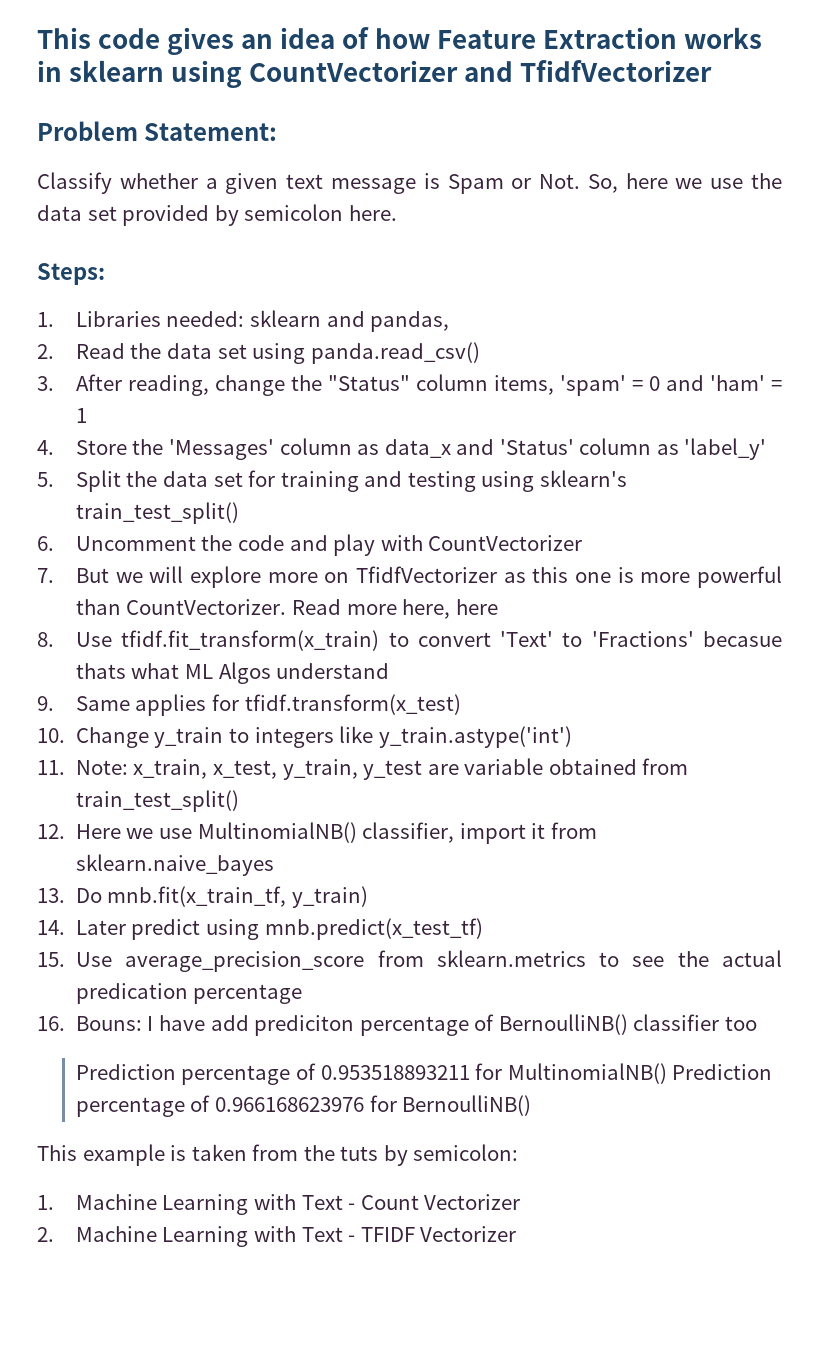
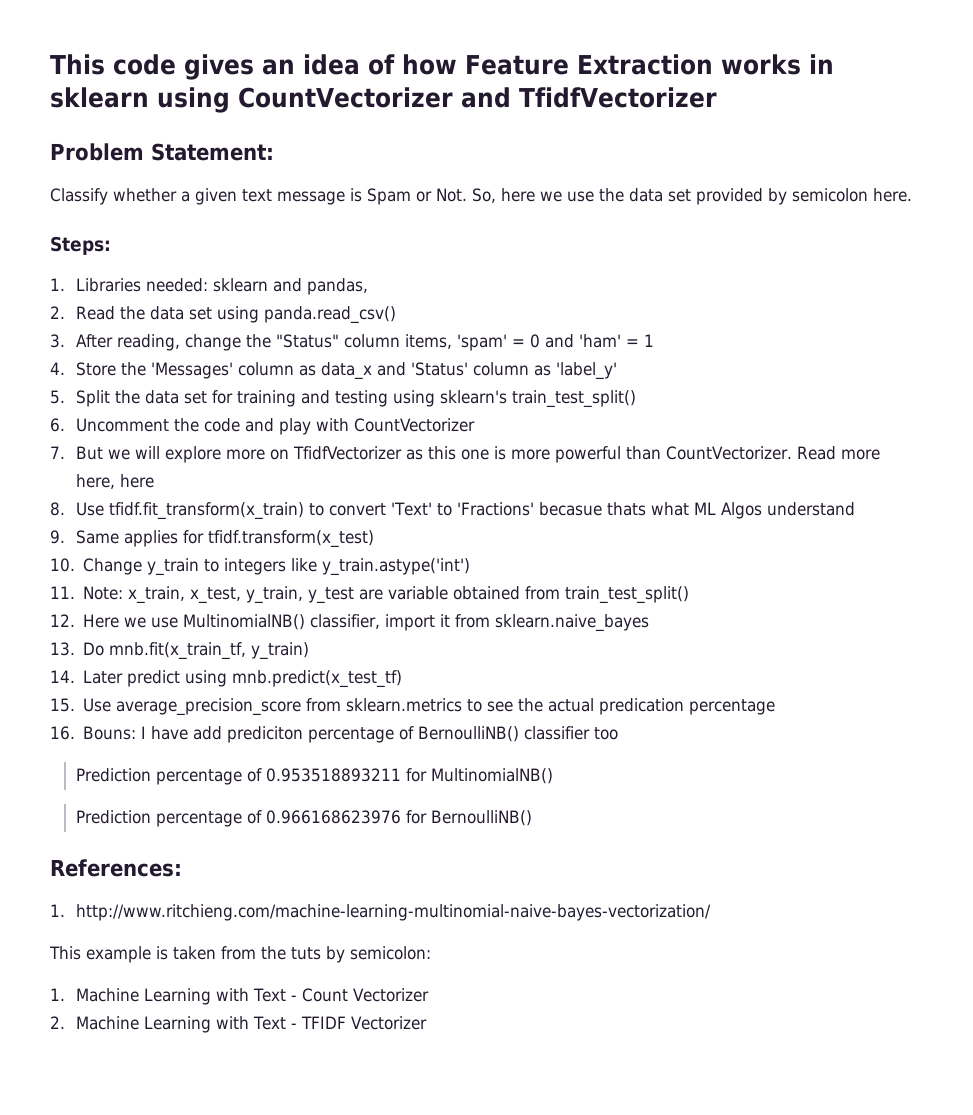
- Prediction percentage of 0.953518893211 for MultinomialNB() Prediction percentage of 0.966168623976 for BernoulliNB()
+ Prediction percentage of 0.953518893211 for MultinomialNB()
+ Prediction percentage of 0.966168623976 for BernoulliNB()
+ References:
+ 1. http://www.ritchieng.com/machine-learning-multinomial-naive-bayes-vectorization/

